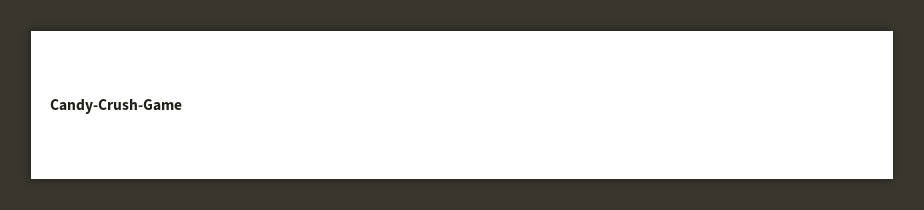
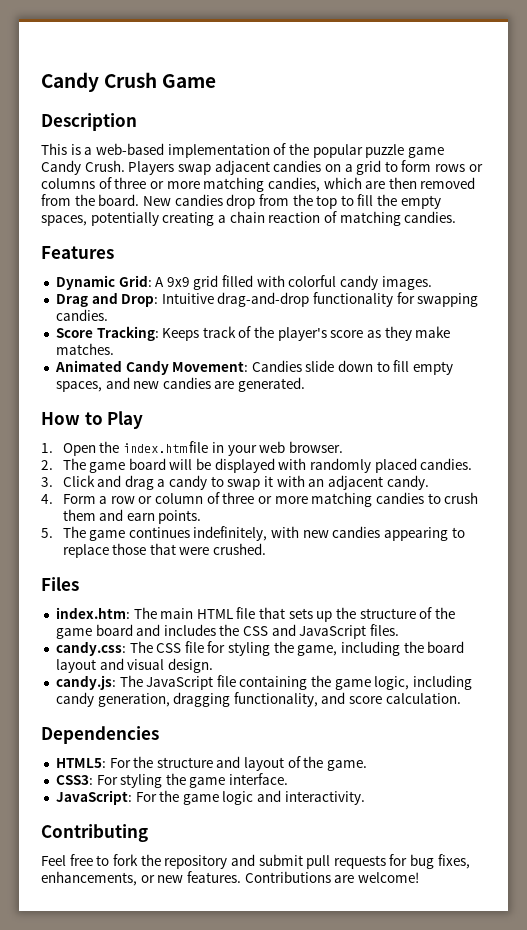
- Candy-Crush-Game
+ Candy Crush Game
+ Description
+ This is a web-based implementation of the popular puzzle game Candy Crush. Players swap adjacent candies on a grid to form rows or columns of three or more matching candies, which are then removed from the board. New candies drop from the top to fill the empty spaces, potentially creating a chain reaction of matching candies.
+ Features
+ Dynamic Grid: A 9x9 grid filled with colorful candy images.
+ Drag and Drop: Intuitive drag-and-drop functionality for swapping candies.
+ Score Tracking: Keeps track of the player's score as they make matches.
+ Animated Candy Movement: Candies slide down to fill empty spaces, and new candies are generated.
+ How to Play
+ 1. Open the index.htm file in your web browser.
+ 2. The game board will be displayed with randomly placed candies.
+ 3. Click and drag a candy to swap it with an adjacent candy.
+ 4. Form a row or column of three or more matching candies to crush them and earn points.
+ 5. The game continues indefinitely, with new candies appearing to replace those that were crushed.
+ Files
+ index.htm: The main HTML file that sets up the structure of the game board and includes the CSS and JavaScript files.
+ candy.css: The CSS file for styling the game, including the board layout and visual design.
+ candy.js: The JavaScript file containing the game logic, including candy generation, dragging functionality, and score calculation.
+ Dependencies
+ HTML5: For the structure and layout of the game.
+ CSS3: For styling the game interface.
+ JavaScript: For the game logic and interactivity.
+ Contributing
+ Feel free to fork the repository and submit pull requests for bug fixes, enhancements, or new features. Contributions are welcome!

